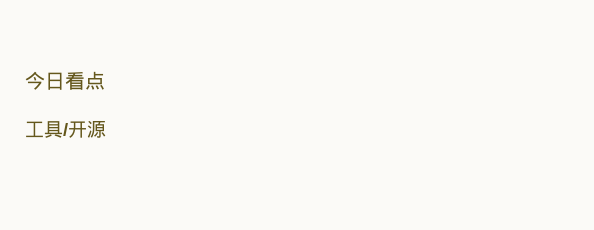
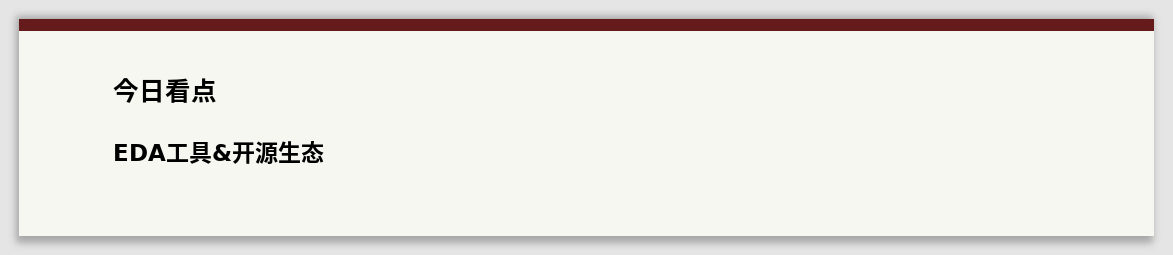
- 工具/开源
+ EDA工具&开源生态

